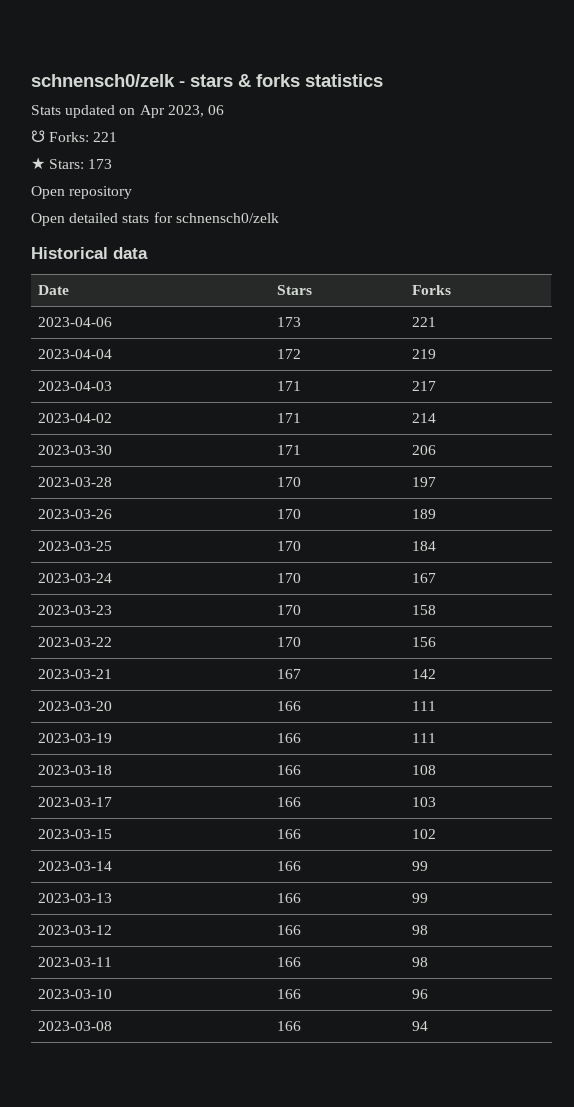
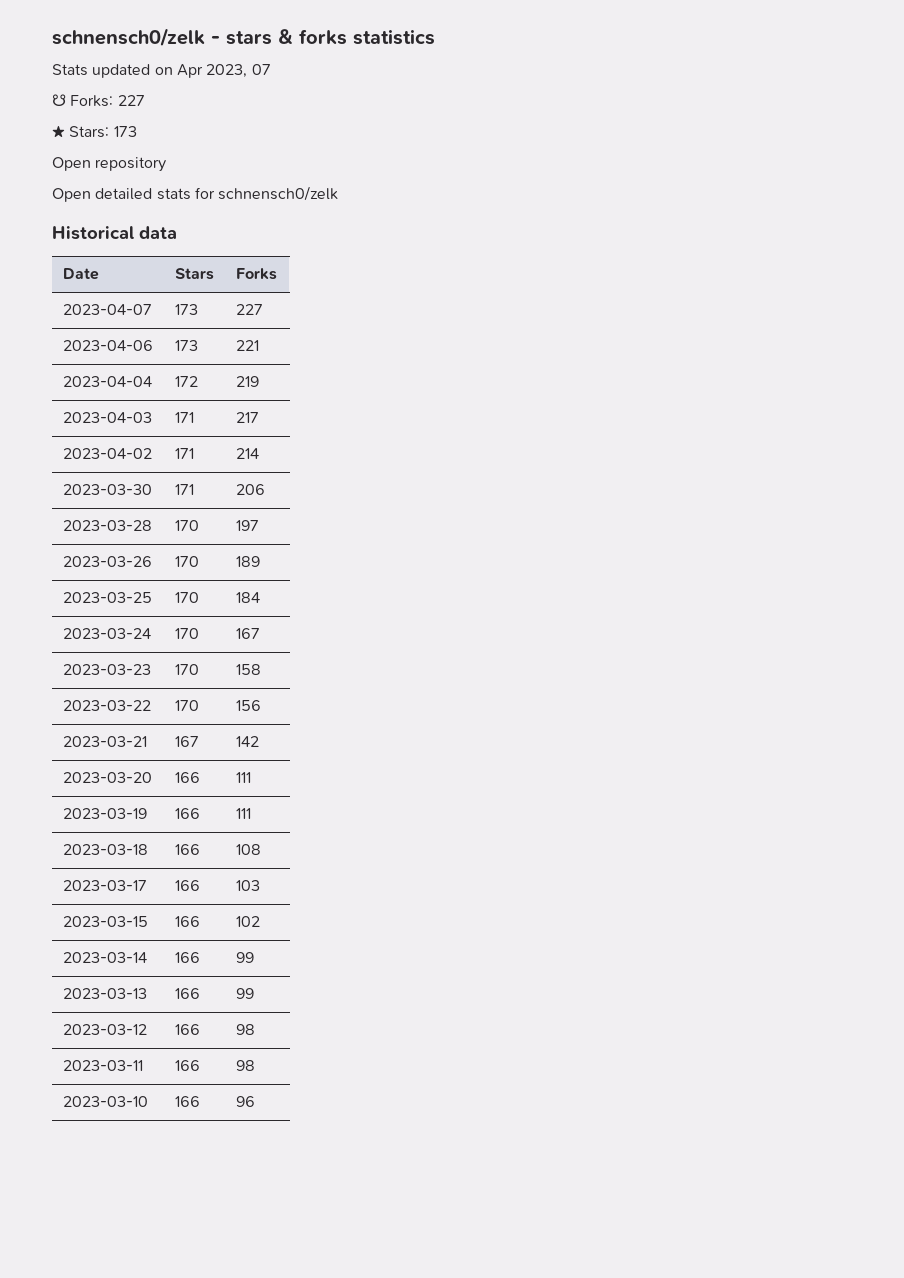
- Stats updated on Apr 2023, 06
+ Stats updated on Apr 2023, 07
- ☋ Forks: 221
+ ☋ Forks: 227
+ 2023-04-07 | 173 | 227
- 2023-03-08 | 166 | 94

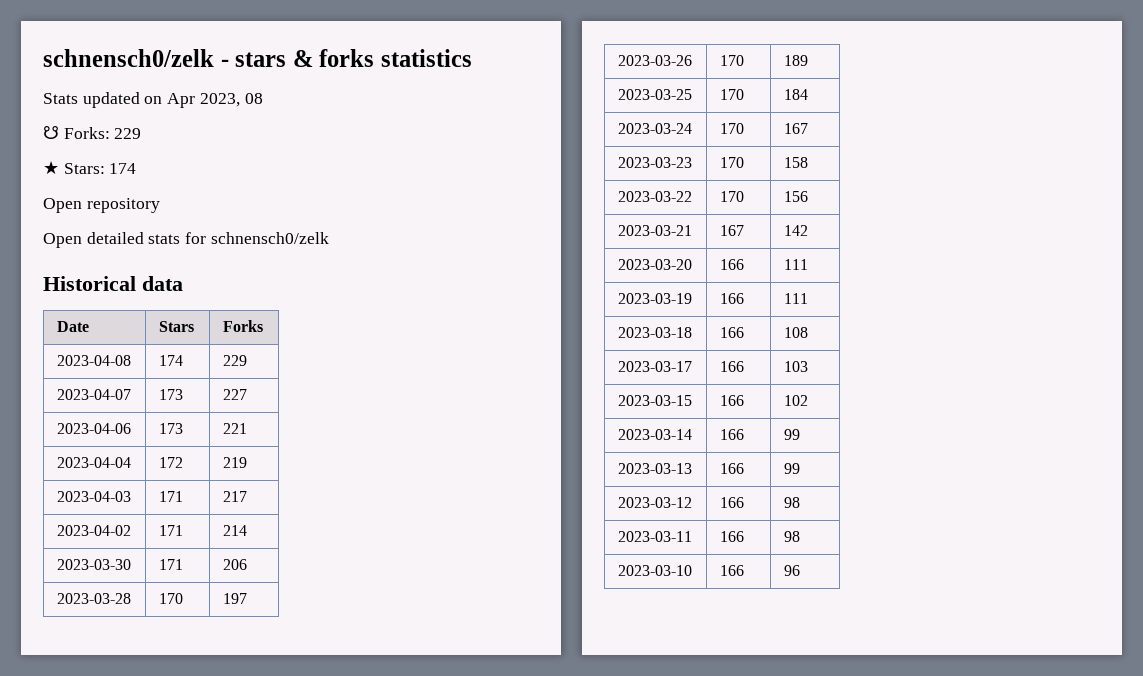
- Stats updated on Apr 2023, 07
+ Stats updated on Apr 2023, 08
- ☋ Forks: 227
+ ☋ Forks: 229
- ★ Stars: 173
+ ★ Stars: 174
+ 2023-04-08 | 174 | 229

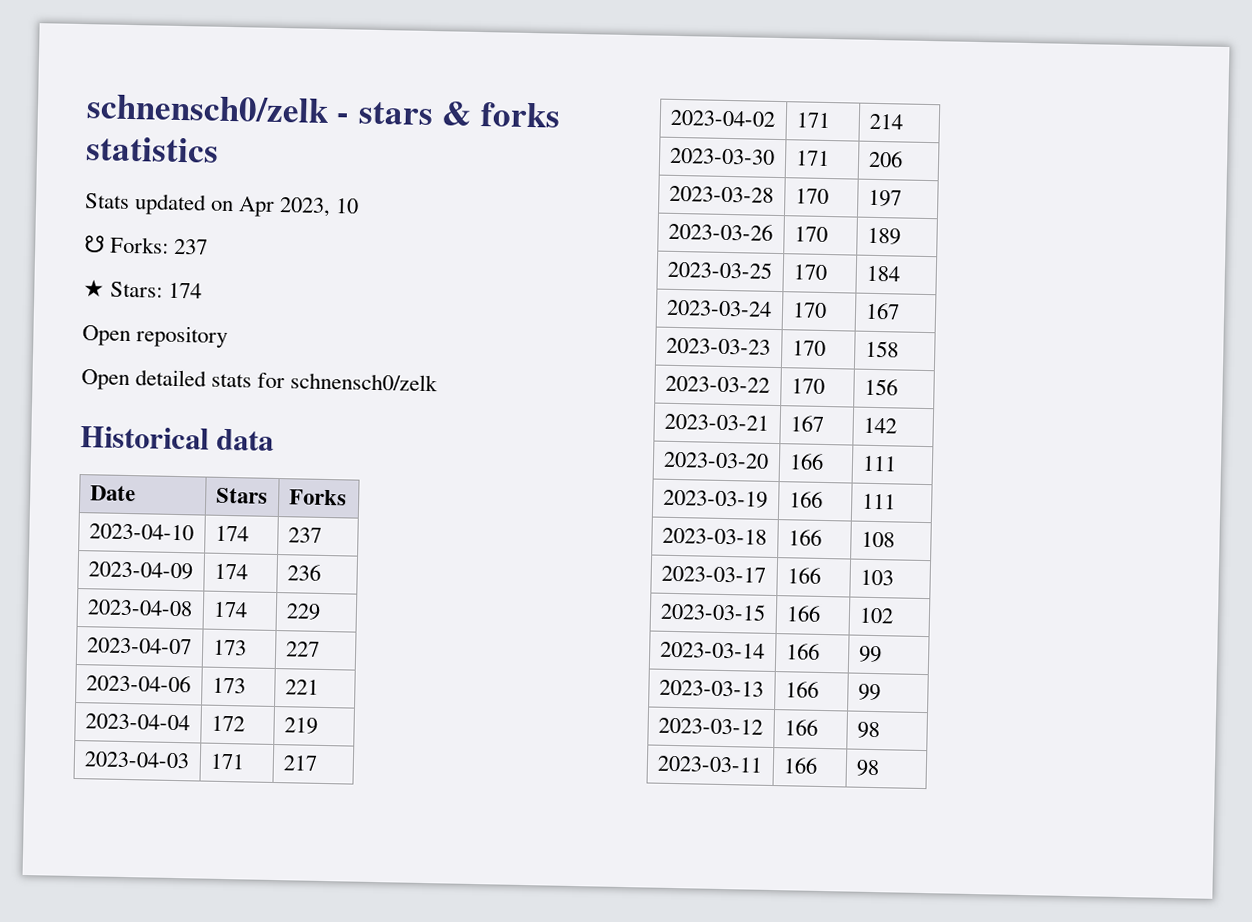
- Stats updated on Apr 2023, 08
+ Stats updated on Apr 2023, 10
- ☋ Forks: 229
+ ☋ Forks: 237
+ 2023-04-10 | 174 | 237
+ 2023-04-09 | 174 | 236
- 2023-03-10 | 166 | 96

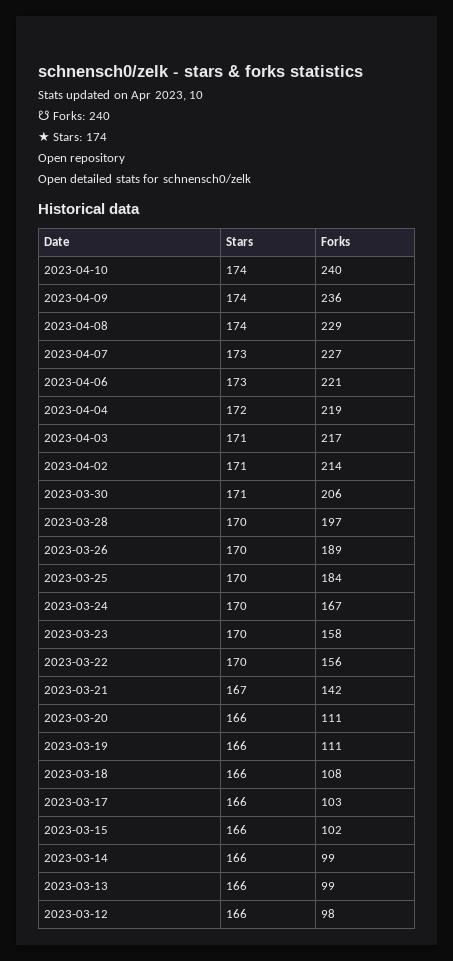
- ☋ Forks: 237
+ ☋ Forks: 240
- 2023-04-10 | 174 | 237
+ 2023-04-10 | 174 | 240
- 2023-03-11 | 166 | 98

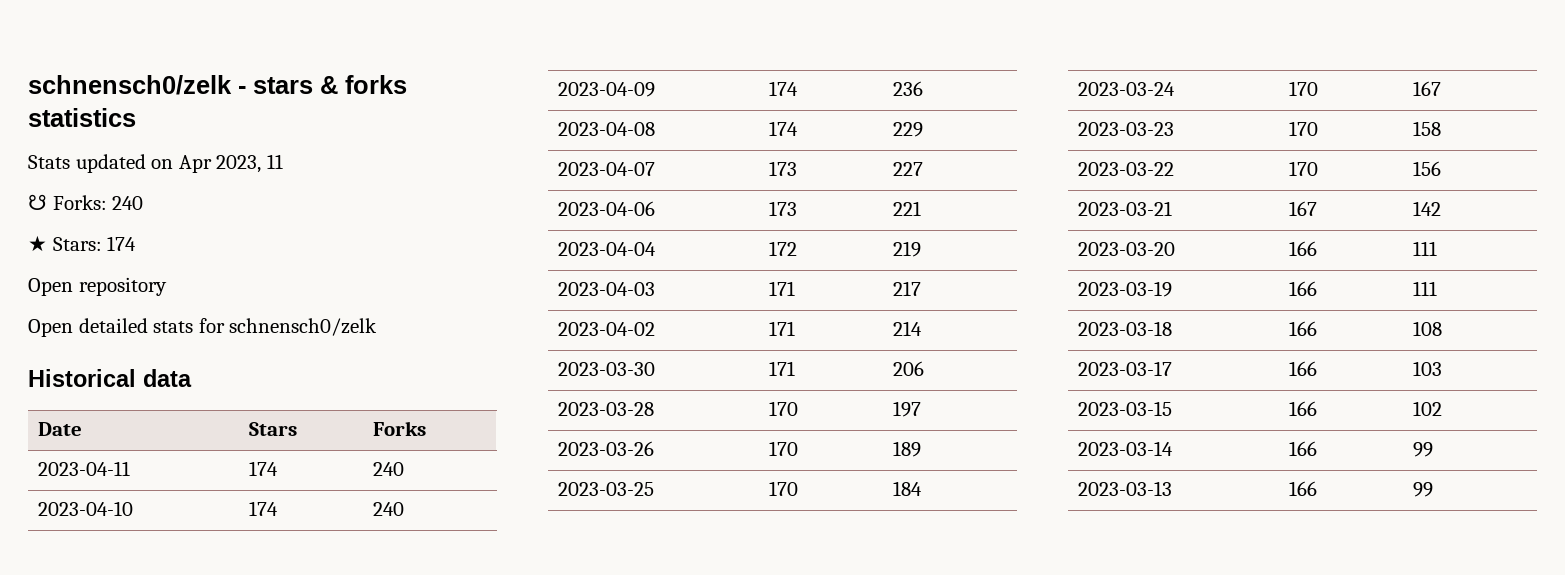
- Stats updated on Apr 2023, 10
+ Stats updated on Apr 2023, 11
+ 2023-04-11 | 174 | 240
- 2023-03-12 | 166 | 98

